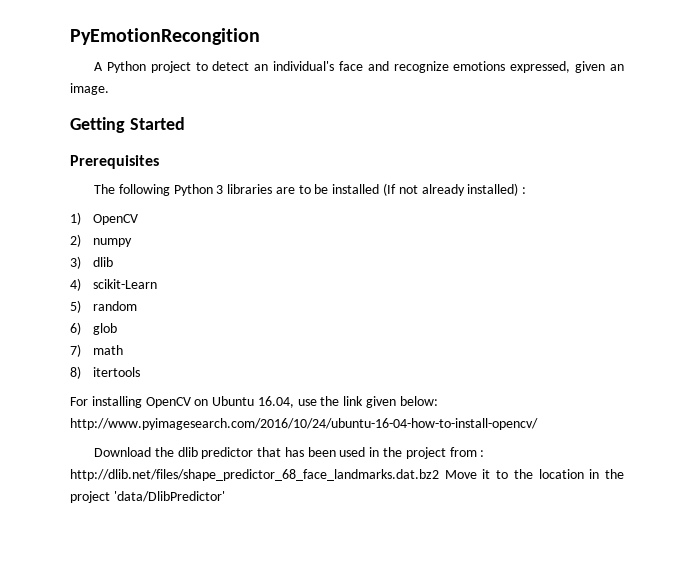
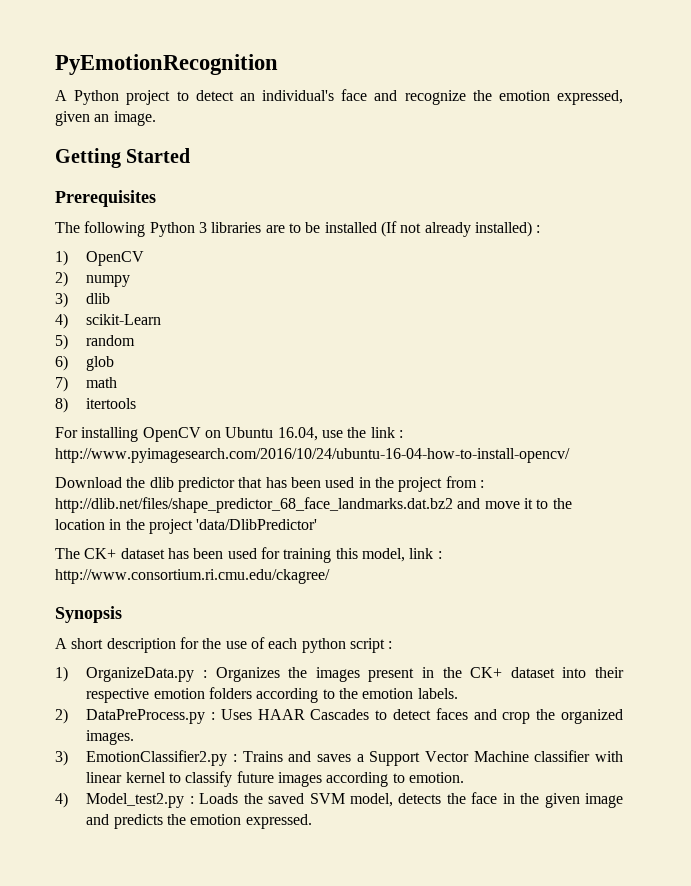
- PyEmotionRecongition
+ PyEmotionRecognition
- A Python project to detect an individual's face and recognize emotions expressed, given an image.
+ A Python project to detect an individual's face and recognize the emotion expressed, given an image.
- For installing OpenCV on Ubuntu 16.04, use the link given below: http://www.pyimagesearch.com/2016/10/24/ubuntu-16-04-how-to-install-opencv/
+ For installing OpenCV on Ubuntu 16.04, use the link : http://www.pyimagesearch.com/2016/10/24/ubuntu-16-04-how-to-install-opencv/
- Download the dlib predictor that has been used in the project from : http://dlib.net/files/shape_predictor_68_face_landmarks.dat.bz2 Move it to the location in the project 'data/DlibPredictor'
+ Download the dlib predictor that has been used in the project from : http://dlib.net/files/shape_predictor_68_face_landmarks.dat.bz2 and move it to the location in the project 'data/DlibPredictor'
+ The CK+ dataset has been used for training this model, link : http://www.consortium.ri.cmu.edu/ckagree/
+ Synopsis
+ A short description for the use of each python script :
+ 1) OrganizeData.py : Organizes the images present in the CK+ dataset into their respective emotion folders according to the emotion labels.
+ 2) DataPreProcess.py : Uses HAAR Cascades to detect faces and crop the organized images.
+ 3) EmotionClassifier2.py : Trains and saves a Support Vector Machine classifier with linear kernel to classify future images according to emotion.
+ 4) Model_test2.py : Loads the saved SVM model, detects the face in the given image and predicts the emotion expressed.

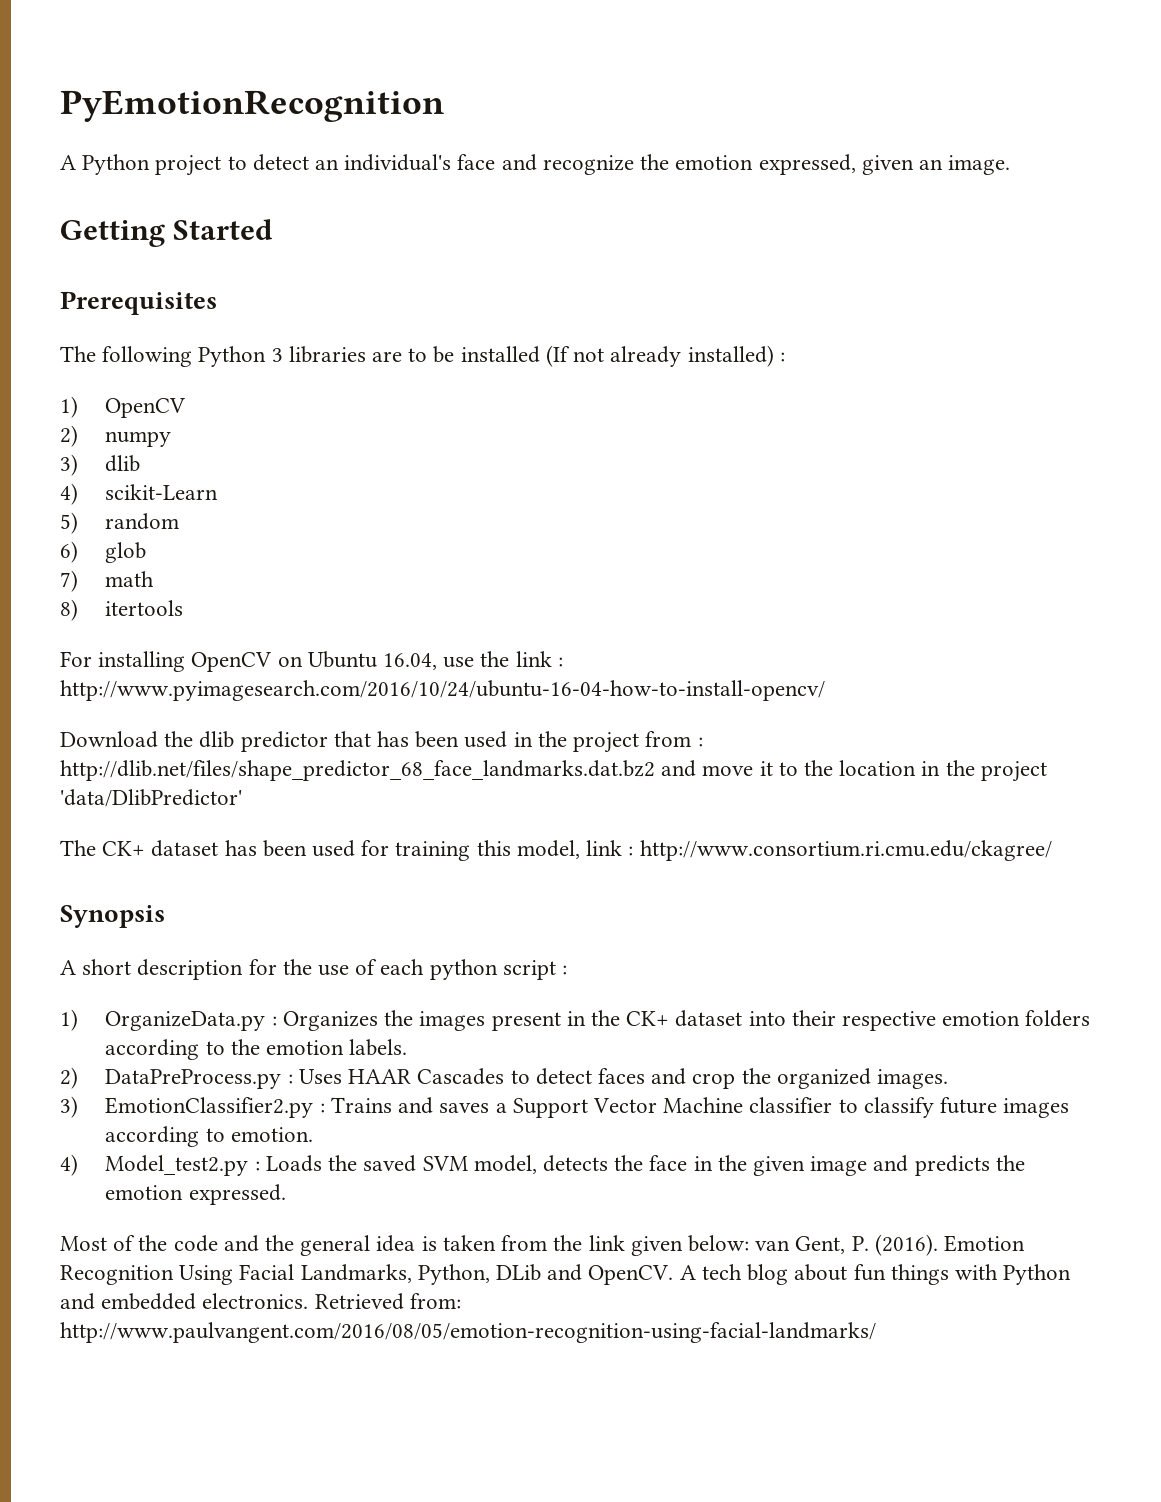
- 3) EmotionClassifier2.py : Trains and saves a Support Vector Machine classifier with linear kernel to classify future images according to emotion.
+ 3) EmotionClassifier2.py : Trains and saves a Support Vector Machine classifier to classify future images according to emotion.
+ Most of the code and the general idea is taken from the link given below: van Gent, P. (2016). Emotion Recognition Using Facial Landmarks, Python, DLib and OpenCV. A tech blog about fun things with Python and embedded electronics. Retrieved from: http://www.paulvangent.com/2016/08/05/emotion-recognition-using-facial-landmarks/

